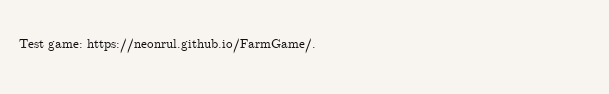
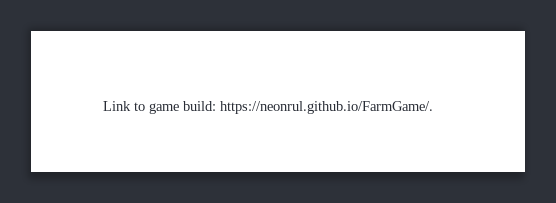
- Test game: https://neonrul.github.io/FarmGame/.
+ Link to game build: https://neonrul.github.io/FarmGame/.

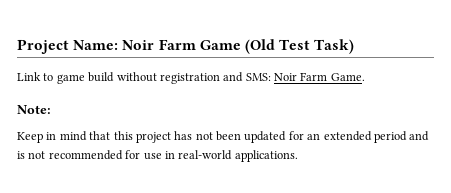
- Link to game build: https://neonrul.github.io/FarmGame/.
+ Project Name: Noir Farm Game (Old Test Task)
+ Link to game build without registration and SMS: Noir Farm Game.
+ Note:
+ Keep in mind that this project has not been updated for an extended period and is not recommended for use in real-world applications.

